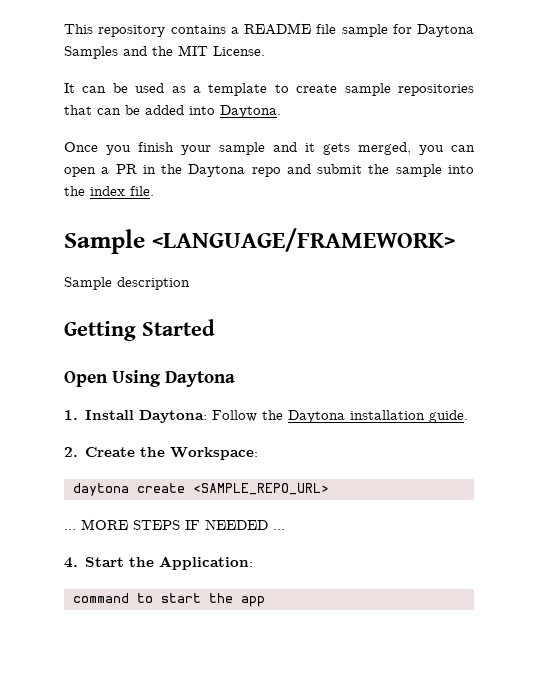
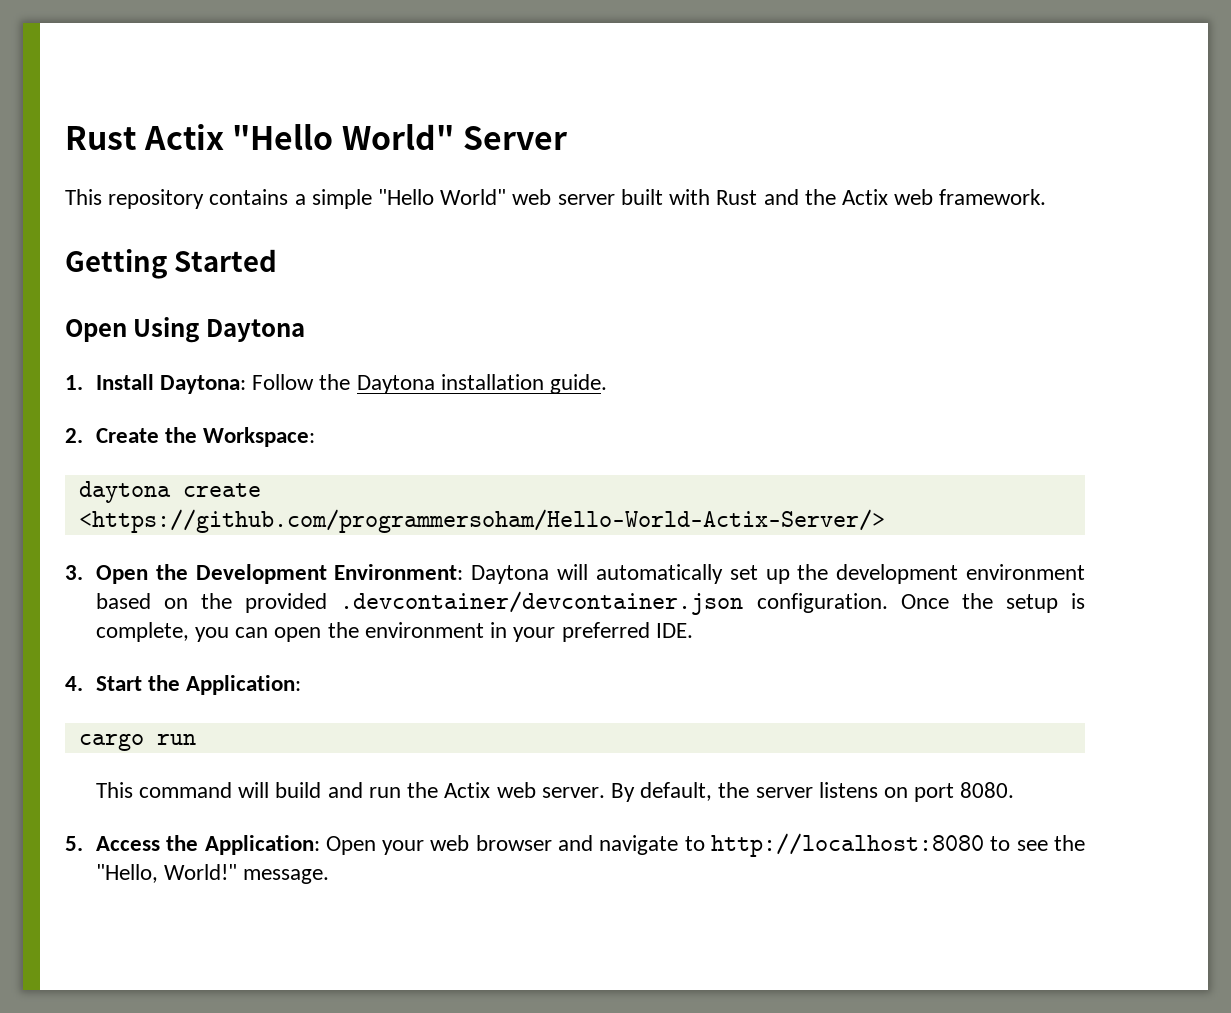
- This repository contains a README file sample for Daytona Samples and the MIT License.
- It can be used as a template to create sample repositories that can be added into Daytona.
- Once you finish your sample and it gets merged, you can open a PR in the Daytona repo and submit the sample into the index file.
- Sample <LANGUAGE/FRAMEWORK>
- Sample description
+ Rust Actix "Hello World" Server
+ This repository contains a simple "Hello World" web server built with Rust and the Actix web framework.
- daytona create <SAMPLE_REPO_URL>
- ... MORE STEPS IF NEEDED ...
+ daytona create <https://github.com/programmersoham/Hello-World-Actix-Server/>
+ 3. Open the Development Environment: Daytona will automatically set up the development environment based on the provided .devcontainer/devcontainer.json configuration. Once the setup is complete, you can open the environment in your preferred IDE.
  4. Start the Application:
- command to start the app
+ cargo run
+ This command will build and run the Actix web server. By default, the server listens on port 8080.
+ 5. Access the Application: Open your web browser and navigate to http://localhost:8080 to see the "Hello, World!" message.

